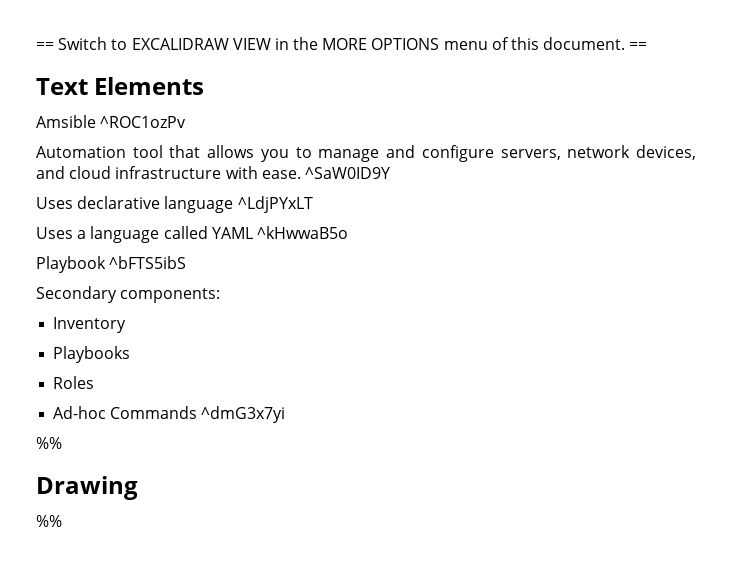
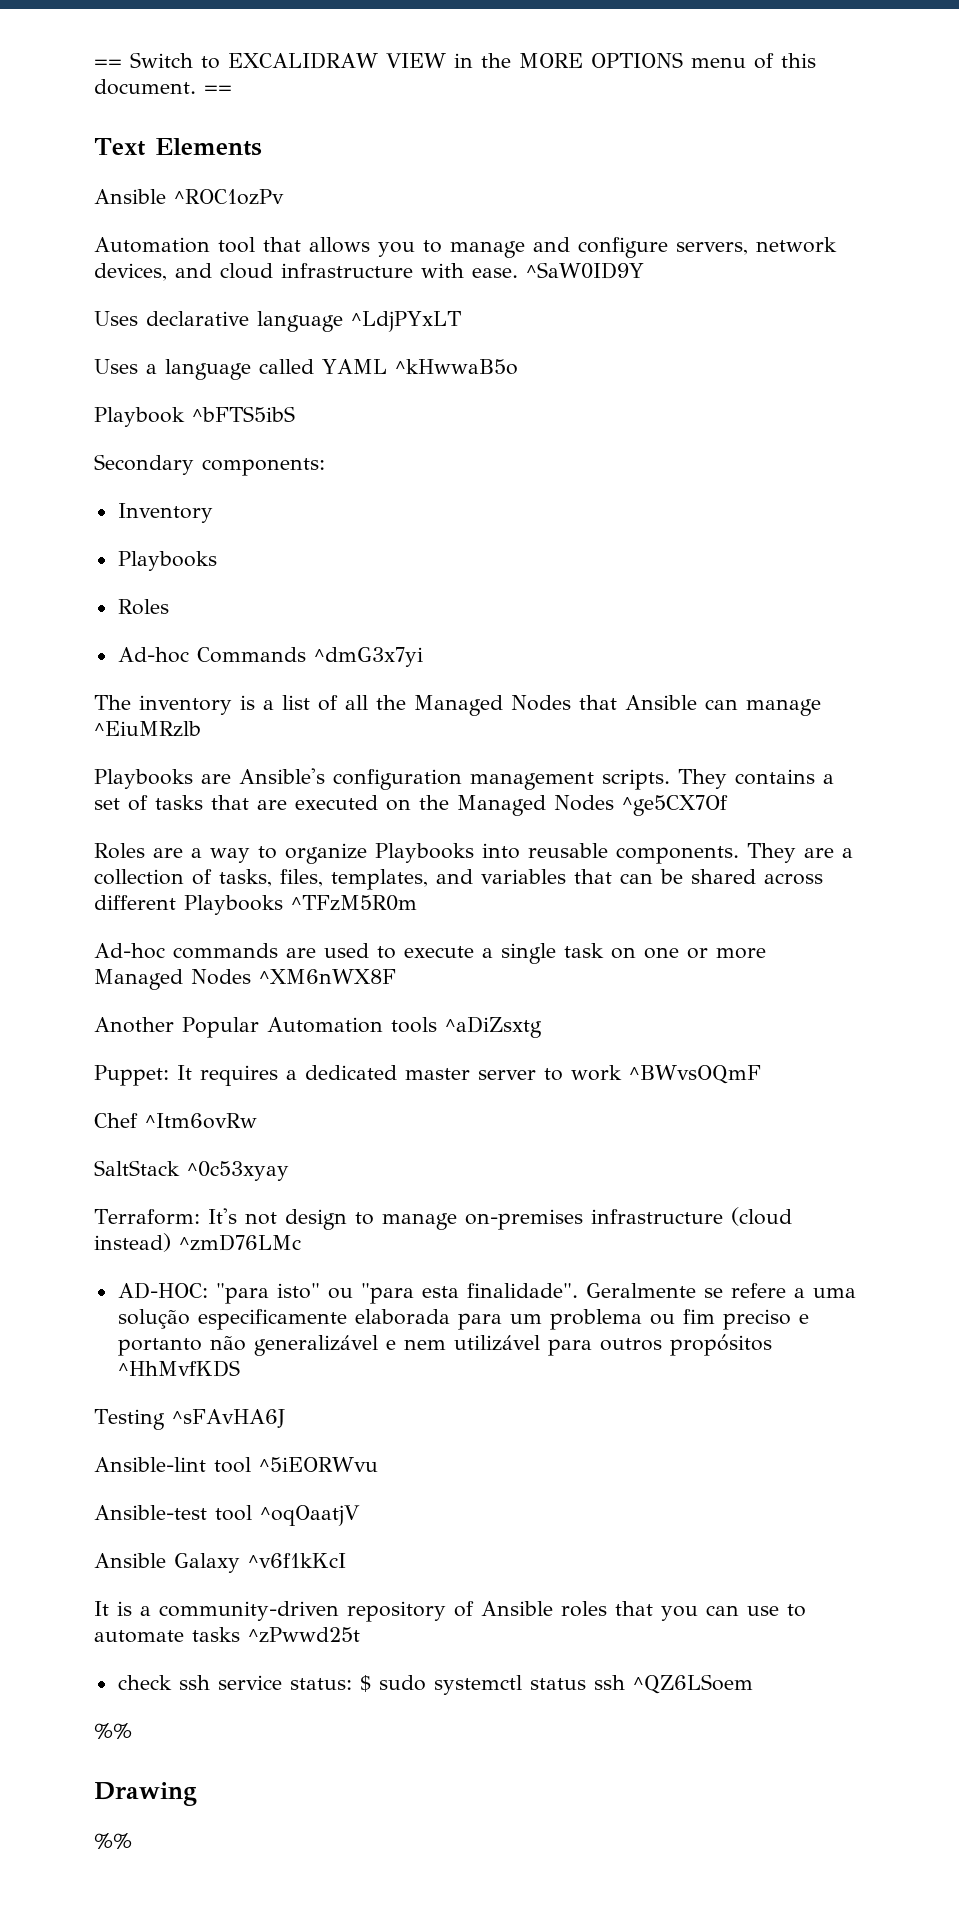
- Amsible ^ROC1ozPv
+ Ansible ^ROC1ozPv
+ The inventory is a list of all the Managed Nodes that Ansible can manage ^EiuMRzlb
+ Playbooks are Ansible's configuration management scripts. They contains a set of tasks that are executed on the Managed Nodes ^ge5CX7Of
+ Roles are a way to organize Playbooks into reusable components. They are a collection of tasks, files, templates, and variables that can be shared across different Playbooks ^TFzM5R0m
+ Ad-hoc commands are used to execute a single task on one or more Managed Nodes ^XM6nWX8F
+ Another Popular Automation tools ^aDiZsxtg
+ Puppet: It requires a dedicated master server to work ^BWvsOQmF
+ Chef ^Itm6ovRw
+ SaltStack ^0c53xyay
+ Terraform: It's not design to manage on-premises infrastructure (cloud instead) ^zmD76LMc
+ AD-HOC: "para isto" ou "para esta finalidade". Geralmente se refere a uma solução especificamente elaborada para um problema ou fim preciso e portanto não generalizável e nem utilizável para outros propósitos ^HhMvfKDS
+ Testing ^sFAvHA6J
+ Ansible-lint tool ^5iEORWvu
+ Ansible-test tool ^oqOaatjV
+ Ansible Galaxy ^v6f1kKcI
+ It is a community-driven repository of Ansible roles that you can use to automate tasks ^zPwwd25t
+ check ssh service status: $ sudo systemctl status ssh ^QZ6LSoem

